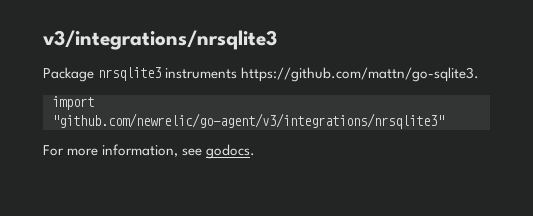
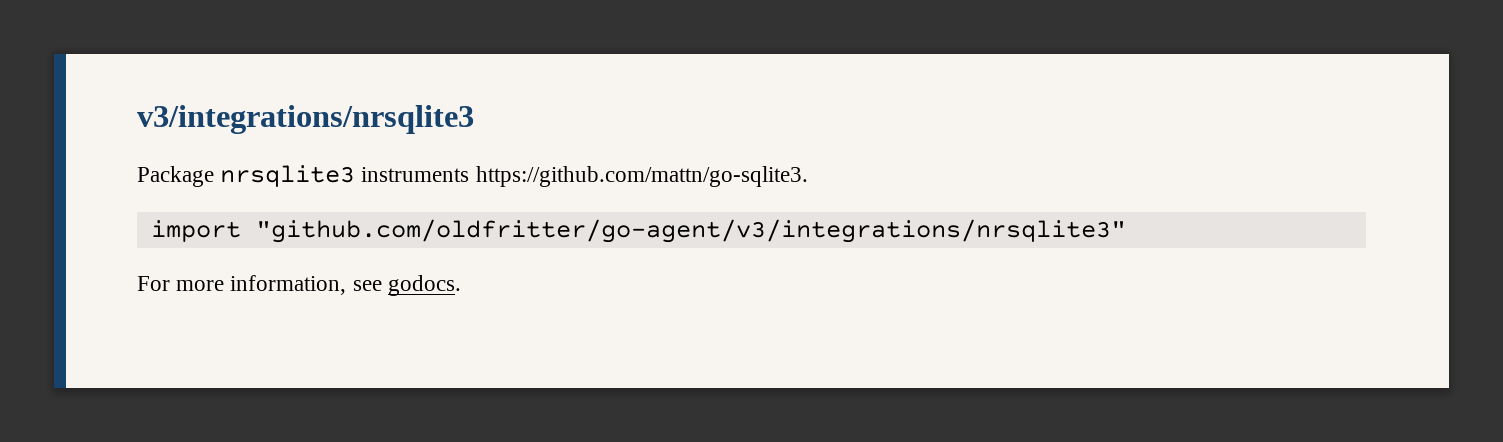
- import "github.com/newrelic/go-agent/v3/integrations/nrsqlite3"
+ import "github.com/oldfritter/go-agent/v3/integrations/nrsqlite3"

